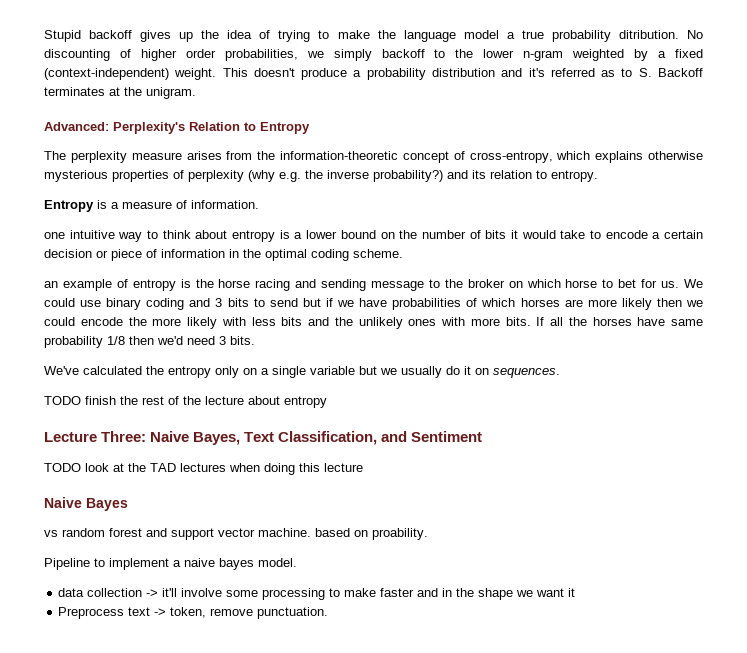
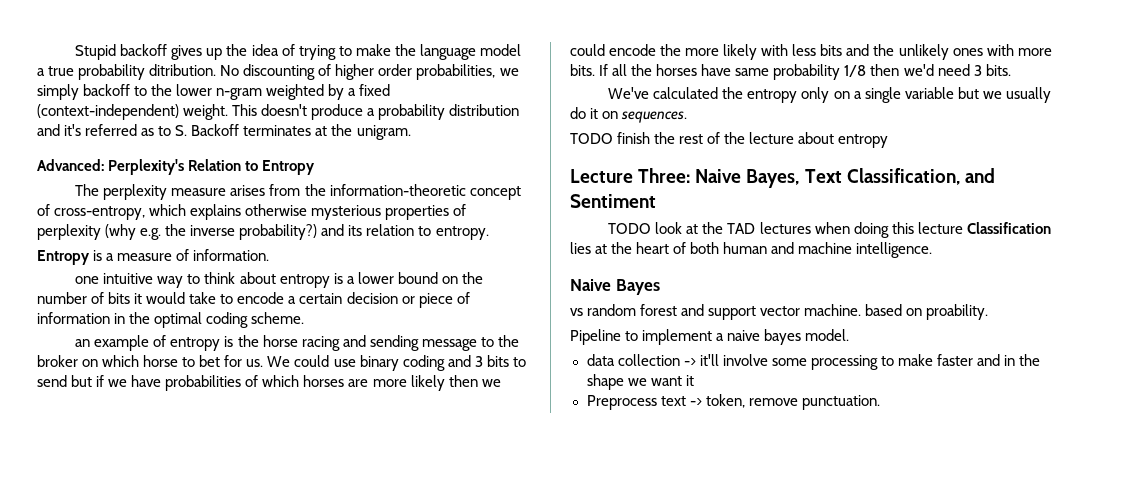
- TODO look at the TAD lectures when doing this lecture
+ TODO look at the TAD lectures when doing this lecture Classification lies at the heart of both human and machine intelligence.

